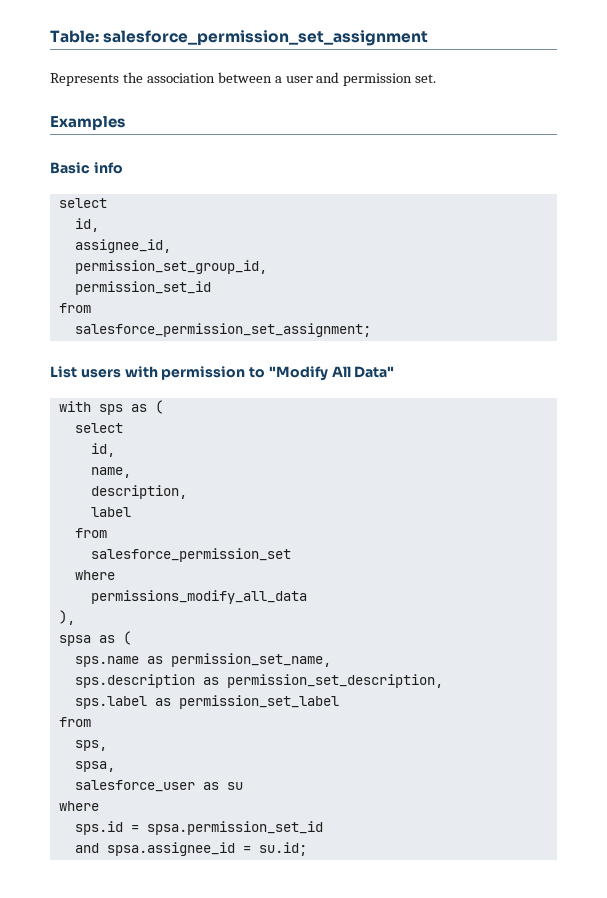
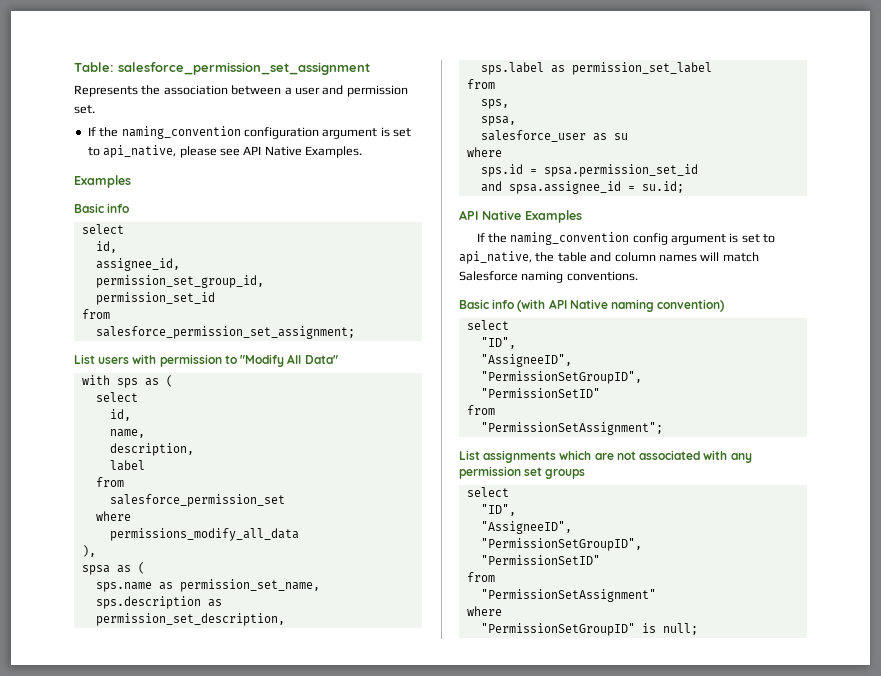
+ If the naming_convention configuration argument is set to api_native, please see API Native Examples.
+ API Native Examples
+ If the naming_convention config argument is set to api_native, the table and column names will match Salesforce naming conventions.
+ Basic info (with API Native naming convention)
+ select
+ "ID",
+ "AssigneeID",
+ "PermissionSetGroupID",
+ "PermissionSetID"
+ from
+ "PermissionSetAssignment";
+ List assignments which are not associated with any permission set groups
+ select
+ "ID",
+ "AssigneeID",
+ "PermissionSetGroupID",
+ "PermissionSetID"
+ from
+ "PermissionSetAssignment"
+ where
+ "PermissionSetGroupID" is null;

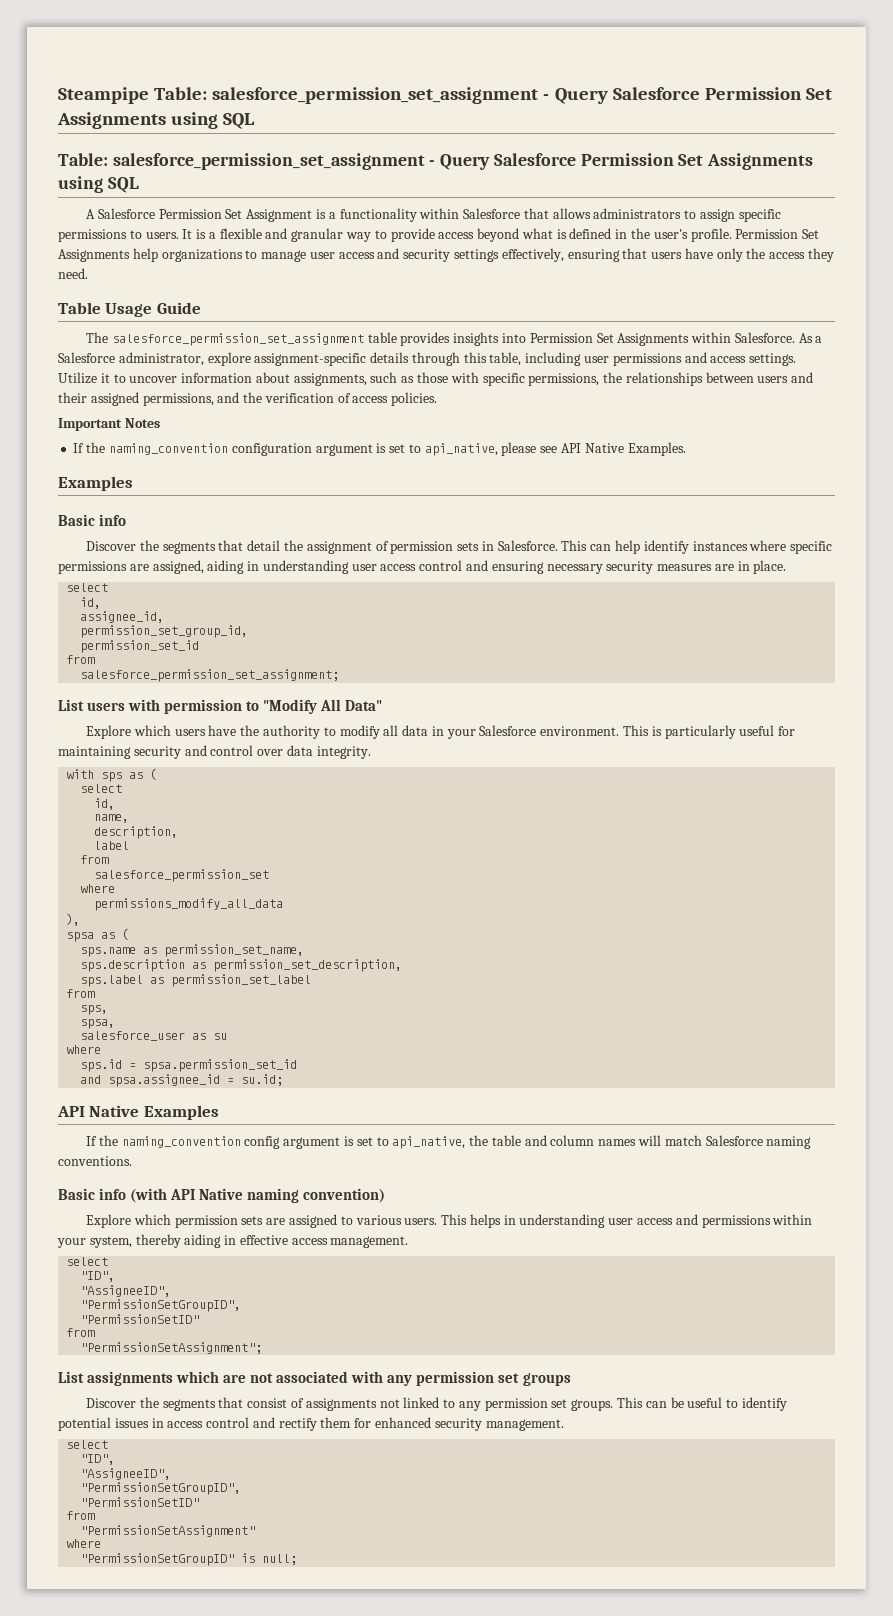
- Table: salesforce_permission_set_assignment
- Represents the association between a user and permission set.
+ Steampipe Table: salesforce_permission_set_assignment - Query Salesforce Permission Set Assignments using SQL
+ Table: salesforce_permission_set_assignment - Query Salesforce Permission Set Assignments using SQL
+ A Salesforce Permission Set Assignment is a functionality within Salesforce that allows administrators to assign specific permissions to users. It is a flexible and granular way to provide access beyond what is defined in the user's profile. Permission Set Assignments help organizations to manage user access and security settings effectively, ensuring that users have only the access they need.
+ Table Usage Guide
+ The salesforce_permission_set_assignment table provides insights into Permission Set Assignments within Salesforce. As a Salesforce administrator, explore assignment-specific details through this table, including user permissions and access settings. Utilize it to uncover information about assignments, such as those with specific permissions, the relationships between users and their assigned permissions, and the verification of access policies.
+ Important Notes
+ Discover the segments that detail the assignment of permission sets in Salesforce. This can help identify instances where specific permissions are assigned, aiding in understanding user access control and ensuring necessary security measures are in place.
+ Explore which users have the authority to modify all data in your Salesforce environment. This is particularly useful for maintaining security and control over data integrity.
+ Explore which permission sets are assigned to various users. This helps in understanding user access and permissions within your system, thereby aiding in effective access management.
+ Discover the segments that consist of assignments not linked to any permission set groups. This can be useful to identify potential issues in access control and rectify them for enhanced security management.

